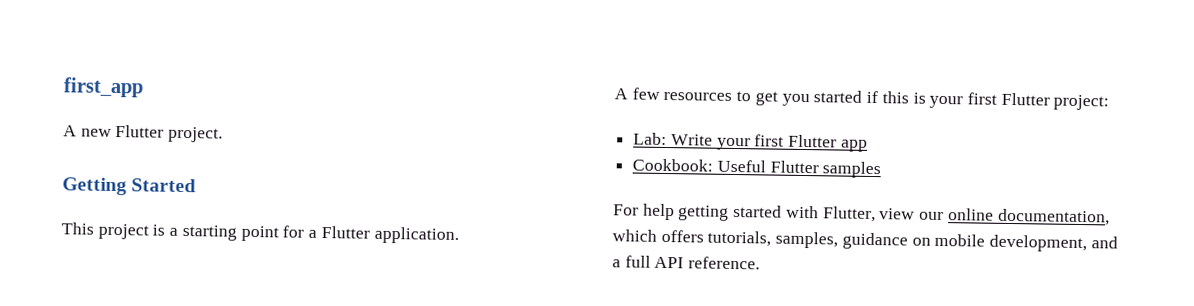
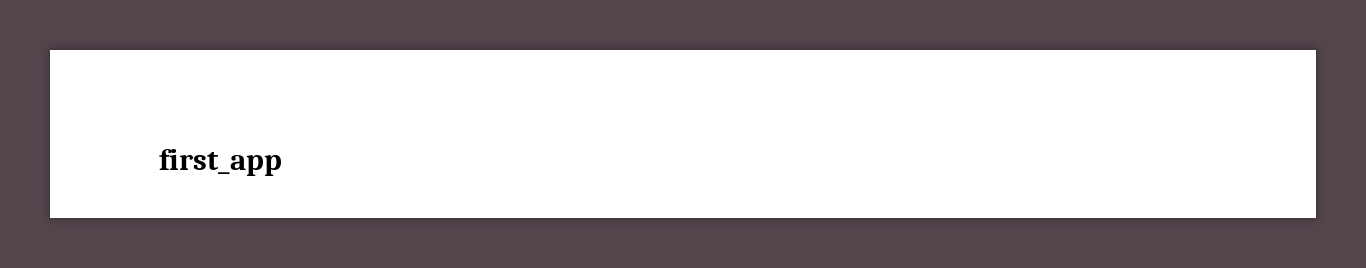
- A new Flutter project.
- Getting Started
- This project is a starting point for a Flutter application.
- A few resources to get you started if this is your first Flutter project:
- Lab: Write your first Flutter app
- Cookbook: Useful Flutter samples
- For help getting started with Flutter, view our online documentation, which offers tutorials, samples, guidance on mobile development, and a full API reference.

